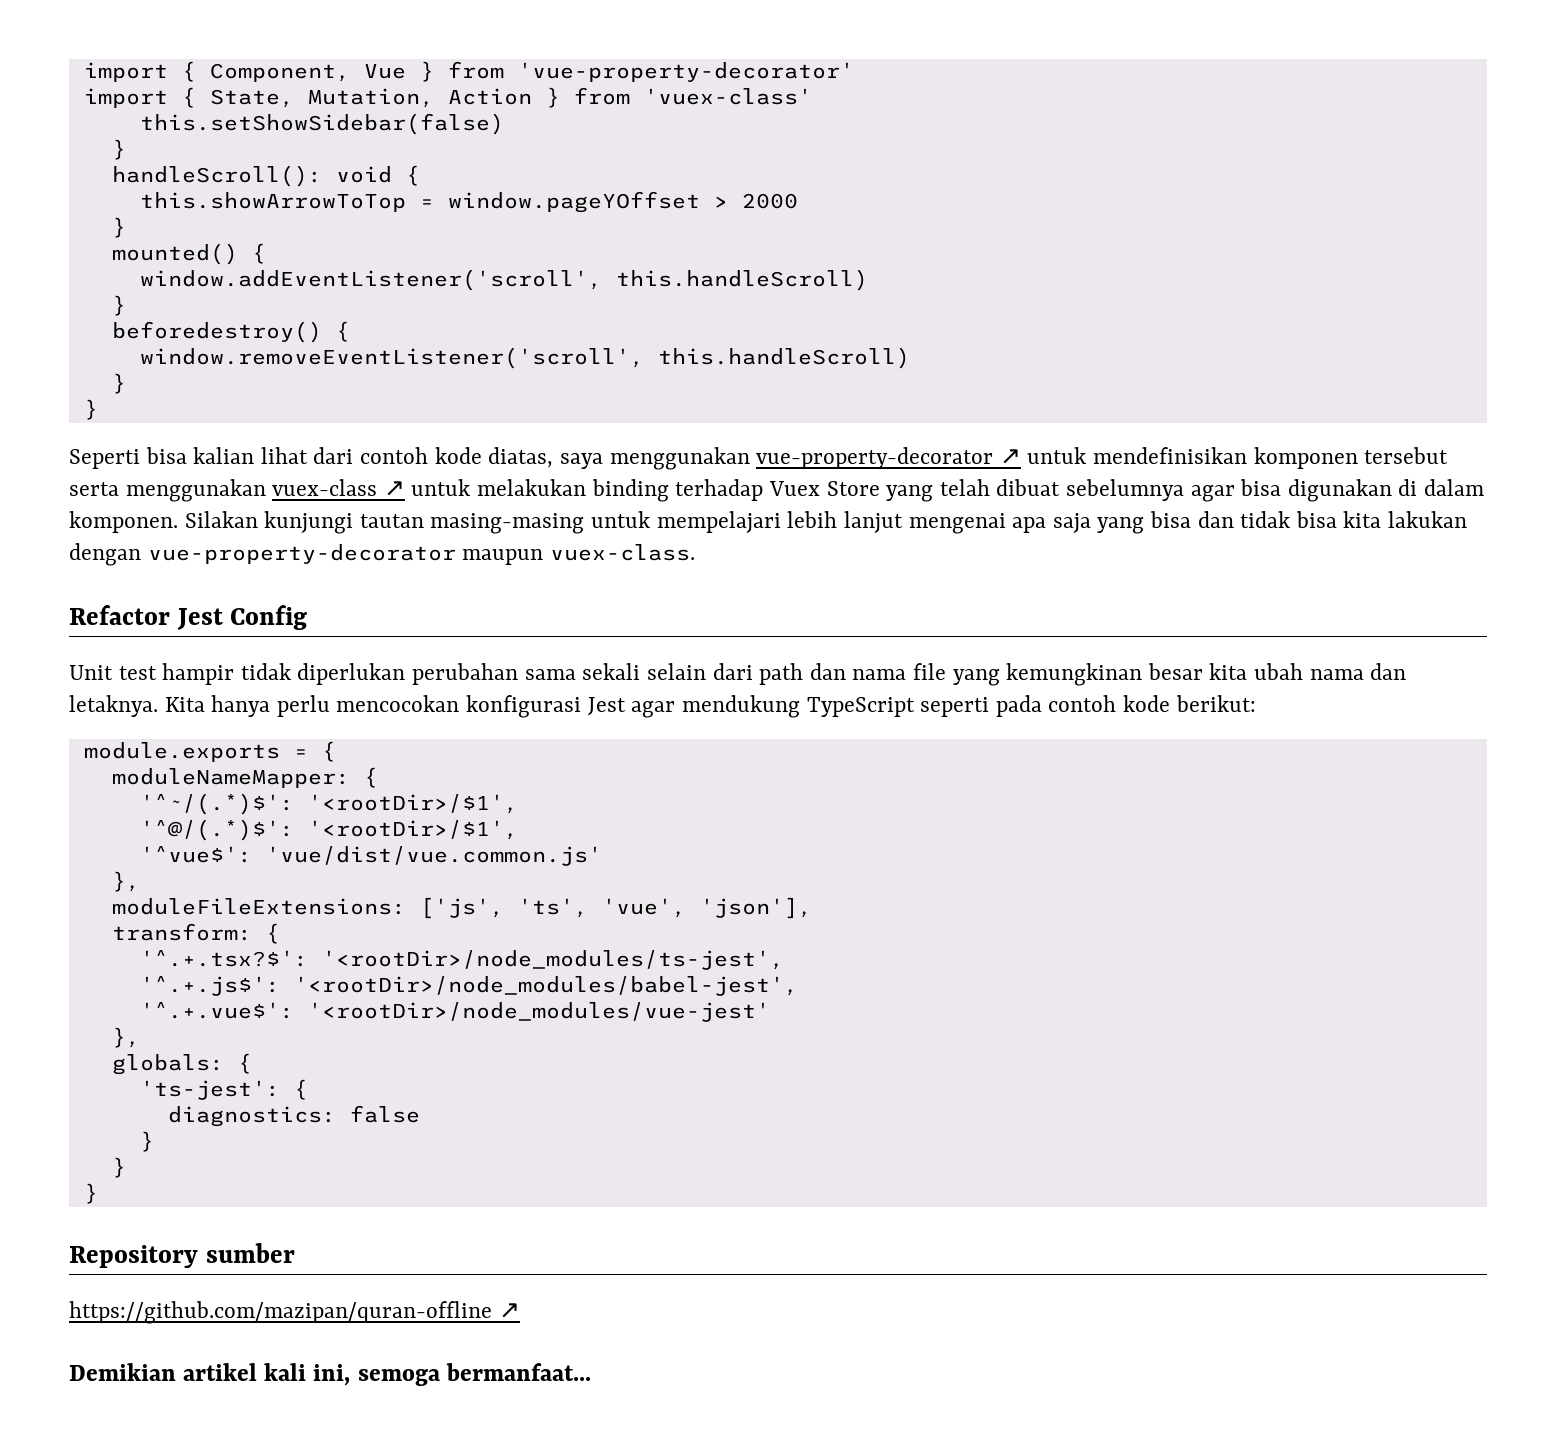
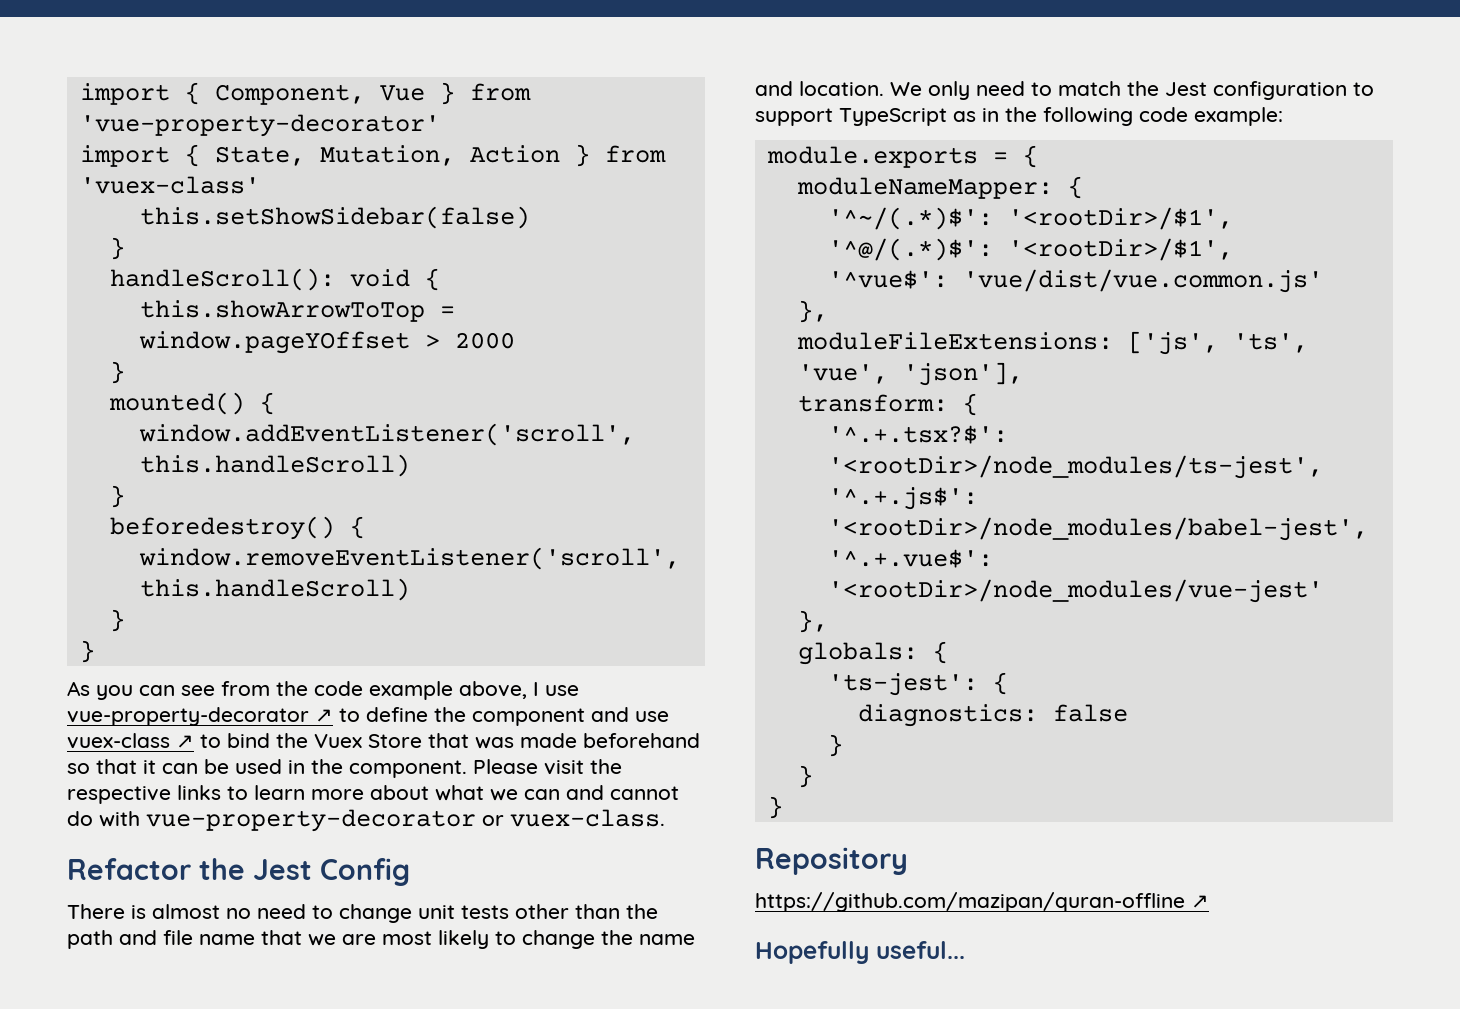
- Seperti bisa kalian lihat dari contoh kode diatas, saya menggunakan vue-property-decorator ↗ untuk mendefinisikan komponen tersebut serta menggunakan vuex-class ↗ untuk melakukan binding terhadap Vuex Store yang telah dibuat sebelumnya agar bisa digunakan di dalam komponen. Silakan kunjungi tautan masing-masing untuk mempelajari lebih lanjut mengenai apa saja yang bisa dan tidak bisa kita lakukan dengan vue-property-decorator maupun vuex-class.
+ As you can see from the code example above, I use vue-property-decorator ↗ to define the component and use vuex-class ↗ to bind the Vuex Store that was made beforehand so that it can be used in the component. Please visit the respective links to learn more about what we can and cannot do with vue-property-decorator or vuex-class.
- Refactor Jest Config
+ Refactor the Jest Config
- Unit test hampir tidak diperlukan perubahan sama sekali selain dari path dan nama file yang kemungkinan besar kita ubah nama dan letaknya. Kita hanya perlu mencocokan konfigurasi Jest agar mendukung TypeScript seperti pada contoh kode berikut:
+ There is almost no need to change unit tests other than the path and file name that we are most likely to change the name and location. We only need to match the Jest configuration to support TypeScript as in the following code example:
- Repository sumber
+ Repository
- Demikian artikel kali ini, semoga bermanfaat...
+ Hopefully useful...

